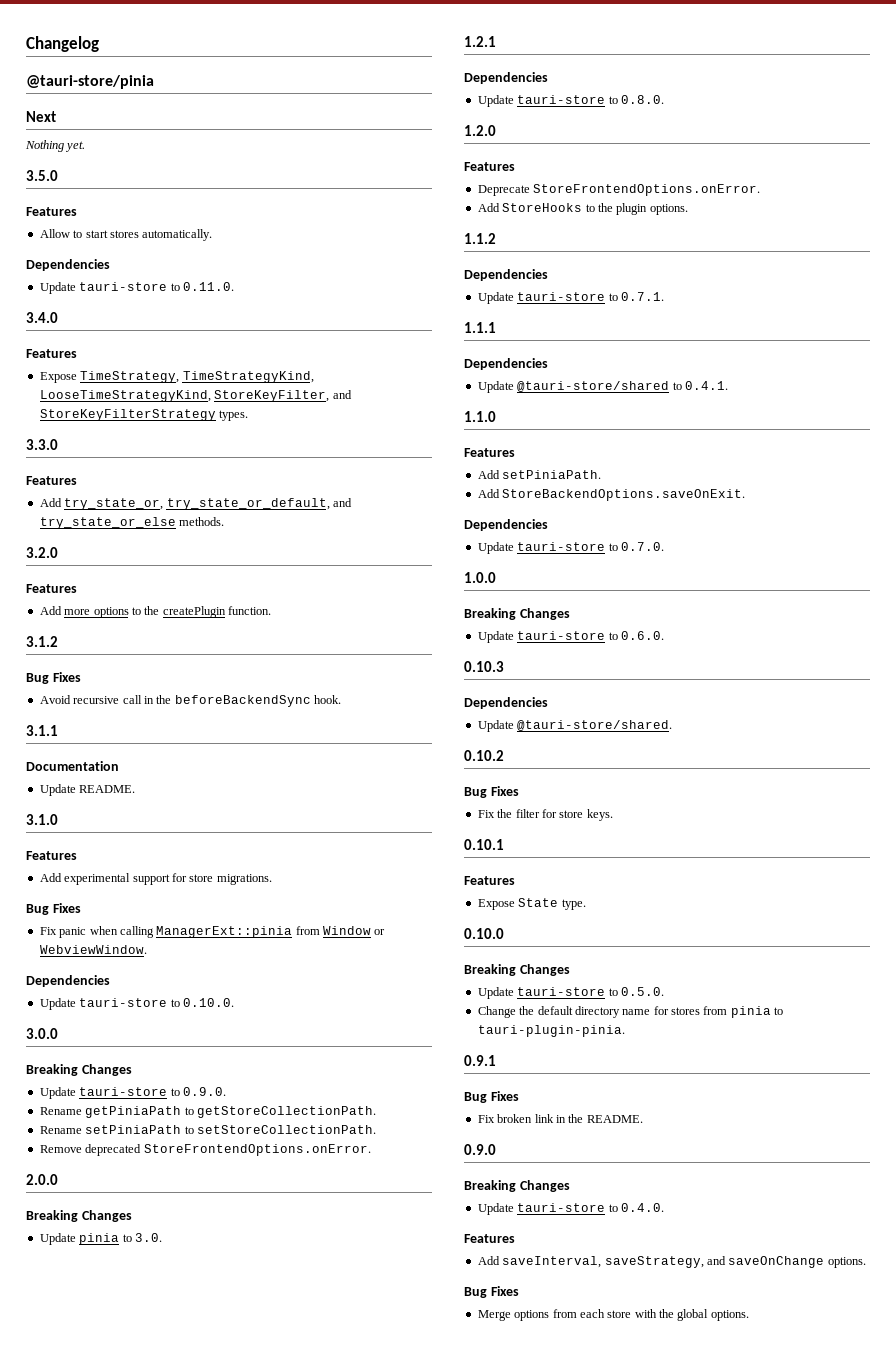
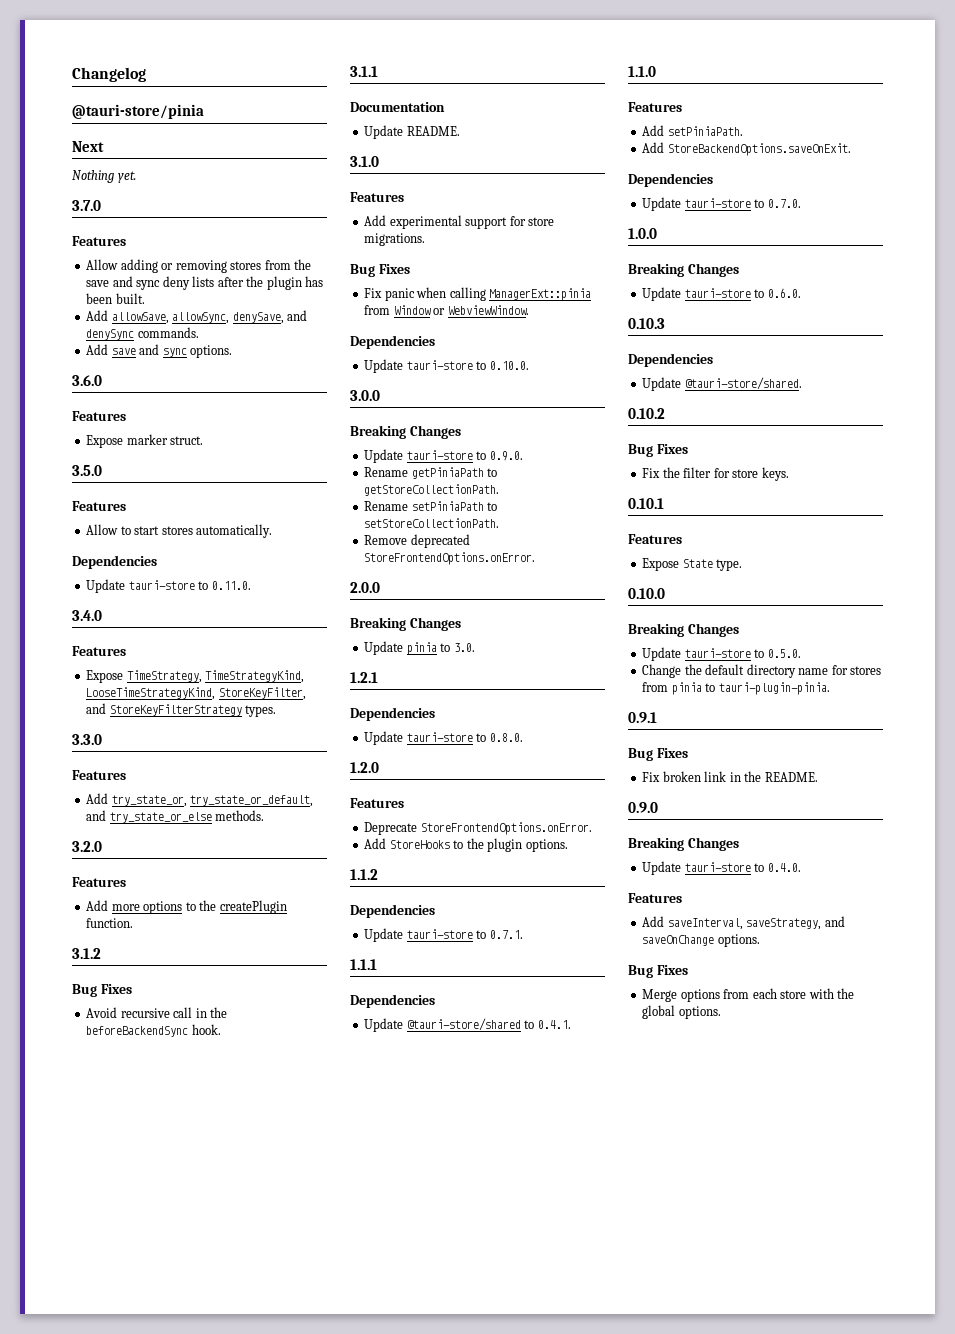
+ 3.7.0
+ Features
+ Allow adding or removing stores from the save and sync deny lists after the plugin has been built.
+ Add allowSave, allowSync, denySave, and denySync commands.
+ Add save and sync options.
+ 3.6.0
+ Features
+ Expose marker struct.

